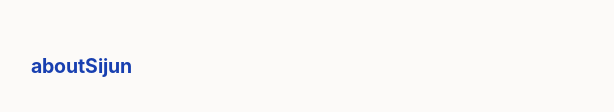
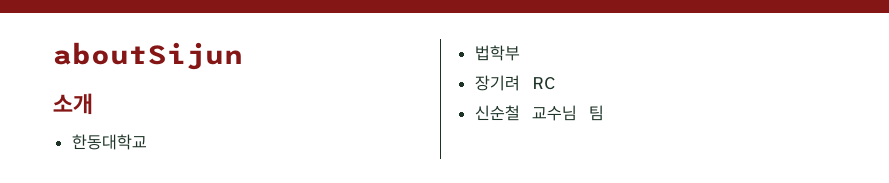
+ 소개
+ 한동대학교
+ 법학부
+ 장기려 RC
+ 신순철 교수님 팀

